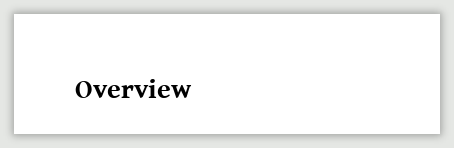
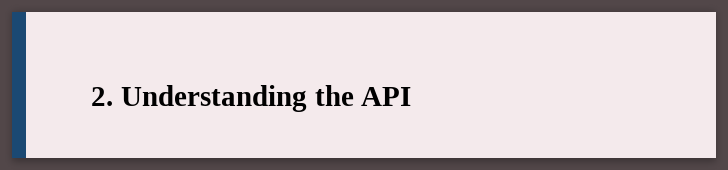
- Overview
+ 2. Understanding the API

